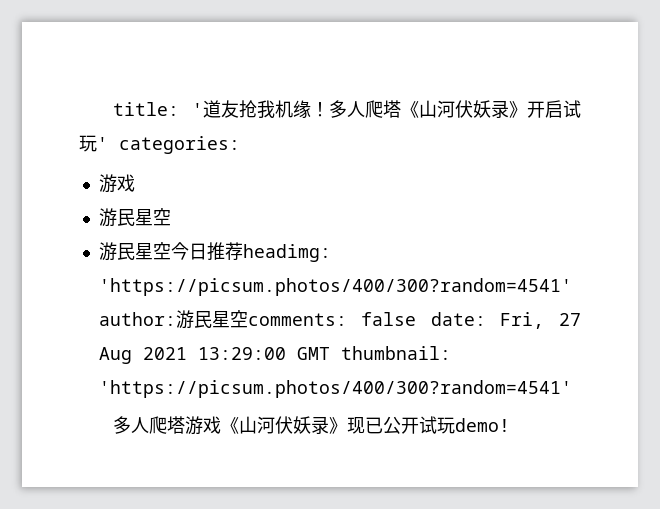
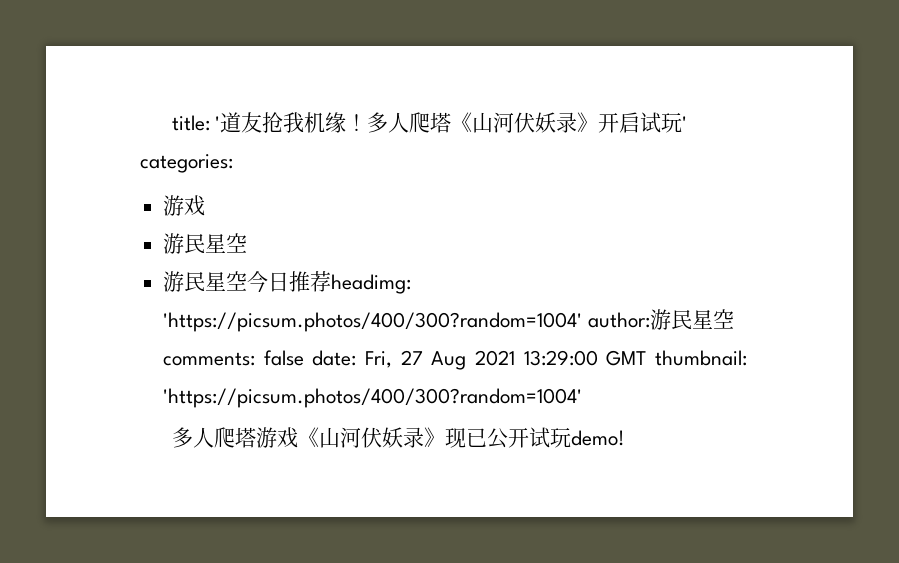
- 游民星空今日推荐headimg: 'https://picsum.photos/400/300?random=4541' author:游民星空comments: false date: Fri, 27 Aug 2021 13:29:00 GMT thumbnail: 'https://picsum.photos/400/300?random=4541'
+ 游民星空今日推荐headimg: 'https://picsum.photos/400/300?random=1004' author:游民星空comments: false date: Fri, 27 Aug 2021 13:29:00 GMT thumbnail: 'https://picsum.photos/400/300?random=1004'

